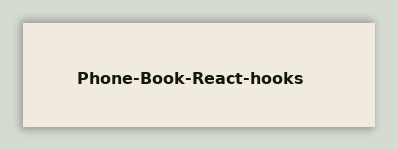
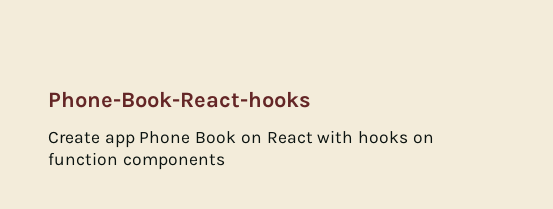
+ Create app Phone Book on React with hooks on function components

